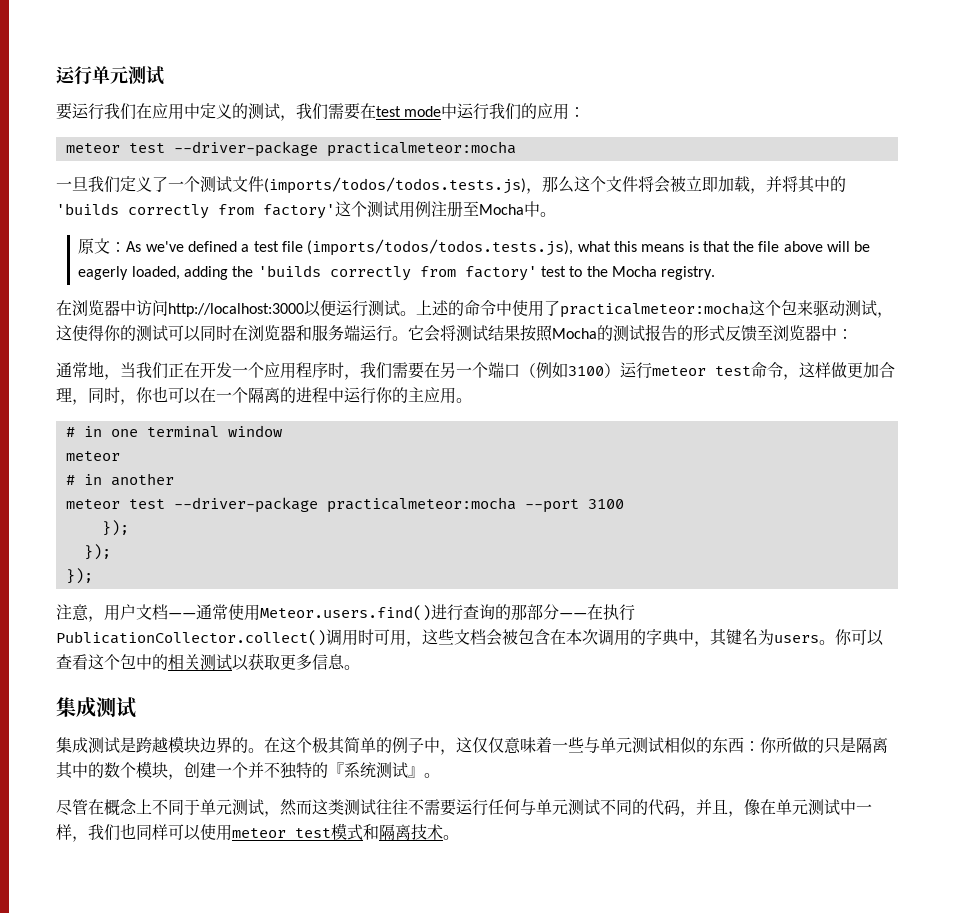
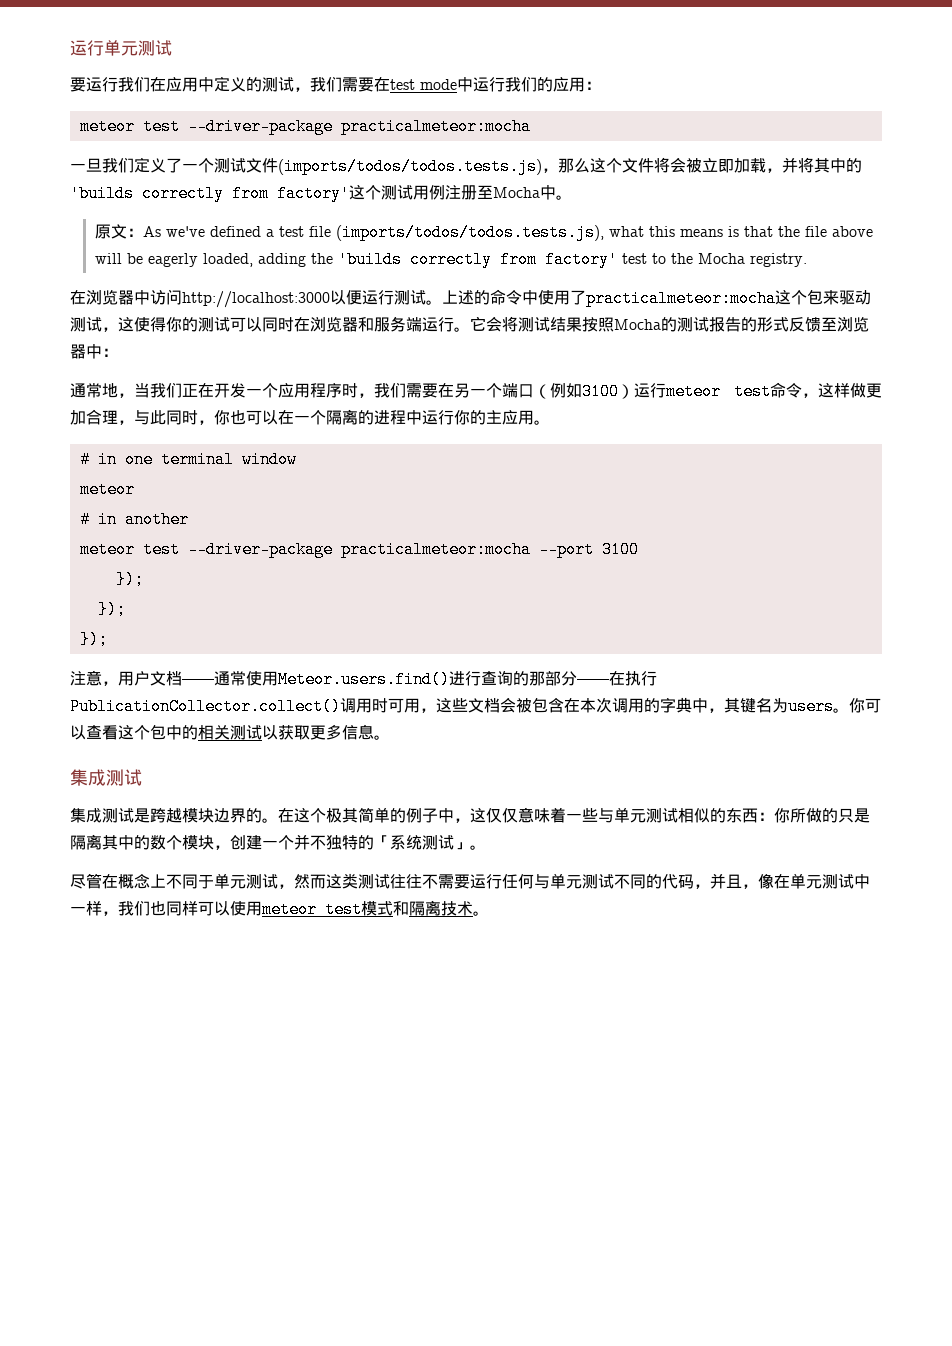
- 通常地，当我们正在开发一个应用程序时，我们需要在另一个端口（例如3100）运行meteor test命令，这样做更加合理，同时，你也可以在一个隔离的进程中运行你的主应用。
+ 通常地，当我们正在开发一个应用程序时，我们需要在另一个端口（例如3100）运行meteor test命令，这样做更加合理，与此同时，你也可以在一个隔离的进程中运行你的主应用。
- 在这个极其简单的例子中，这仅仅意味着一些与单元测试相似的东西：你所做的只是隔离其中的数个模块，创建一个并不独特的『系统测试』。
+ 在这个极其简单的例子中，这仅仅意味着一些与单元测试相似的东西：你所做的只是隔离其中的数个模块，创建一个并不独特的「系统测试」。

